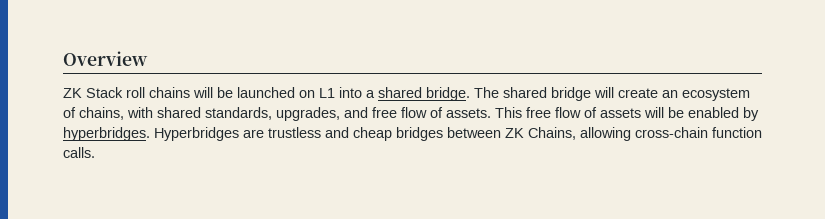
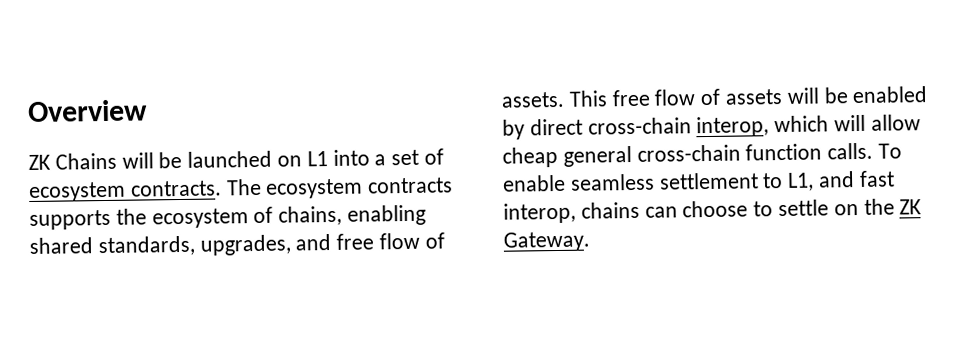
- ZK Stack roll chains will be launched on L1 into a shared bridge. The shared bridge will create an ecosystem of chains, with shared standards, upgrades, and free flow of assets.
+ ZK Chains will be launched on L1 into a set of ecosystem contracts. The ecosystem contracts supports the ecosystem of chains, enabling shared standards, upgrades, and free flow of assets.
- This free flow of assets will be enabled by hyperbridges. Hyperbridges are trustless and cheap bridges between ZK Chains, allowing cross-chain function calls.
+ This free flow of assets will be enabled by direct cross-chain interop, which will allow cheap general cross-chain function calls. To enable seamless settlement to L1, and fast interop, chains can choose to settle on the ZK Gateway.

